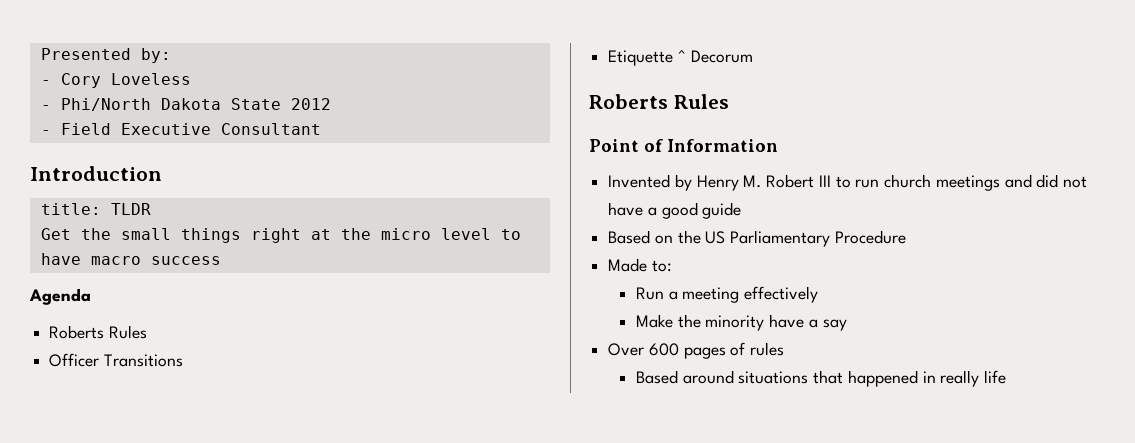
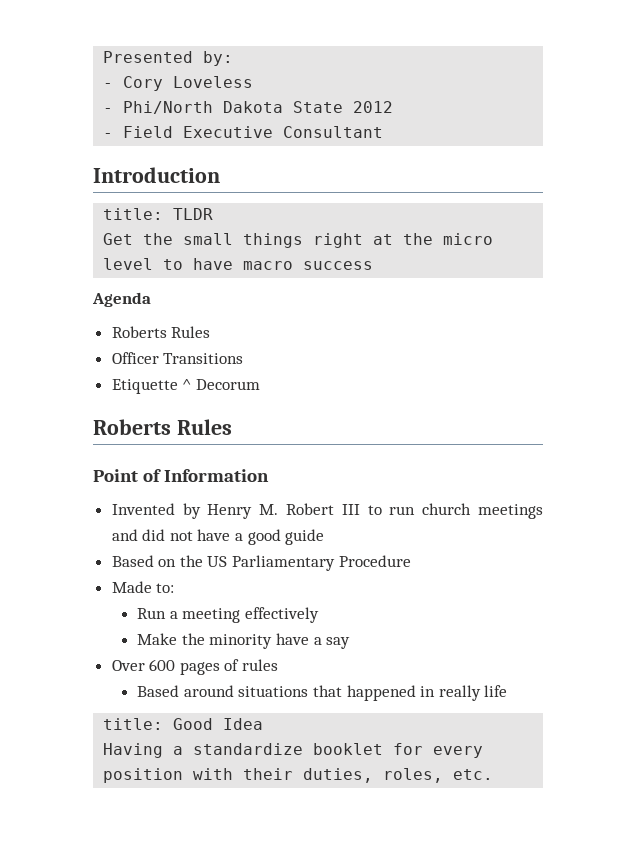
+ title: Good Idea
+ Having a standardize booklet for every position with their duties, roles, etc.

